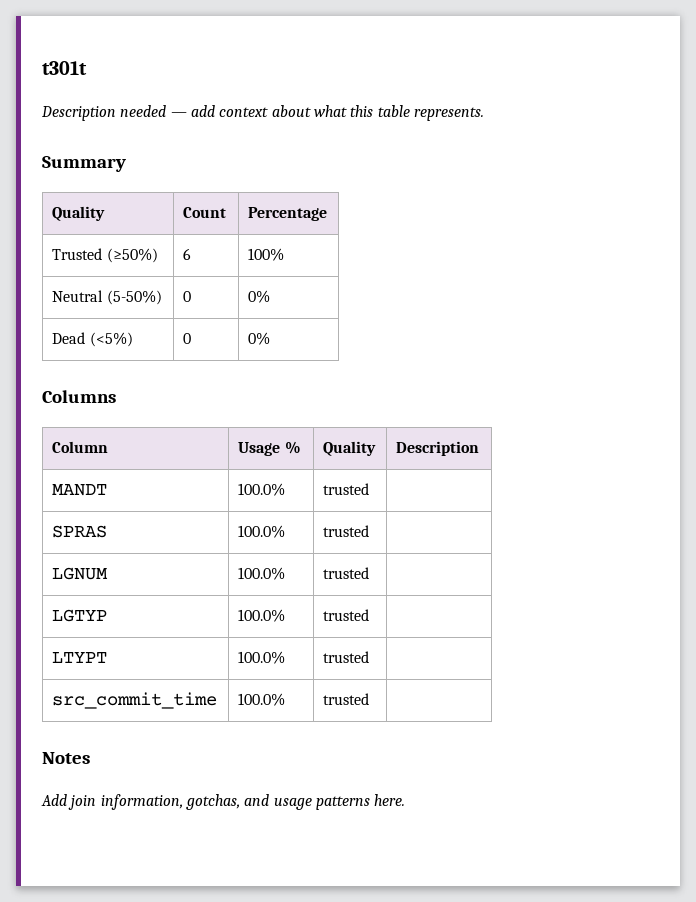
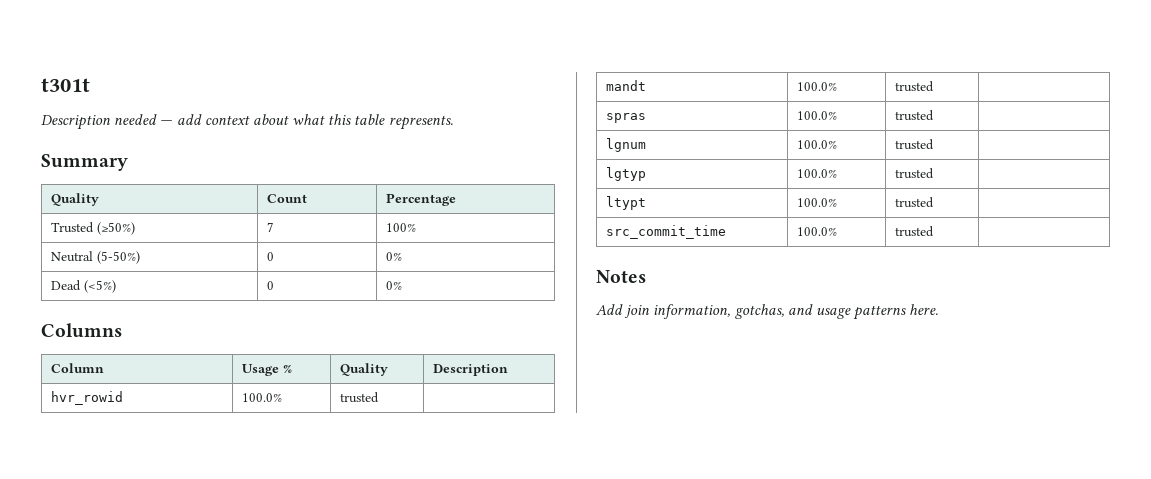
- Trusted (≥50%) | 6 | 100%
+ Trusted (≥50%) | 7 | 100%
- MANDT | 100.0% | trusted |
- SPRAS | 100.0% | trusted |
- LGNUM | 100.0% | trusted |
- LGTYP | 100.0% | trusted |
- LTYPT | 100.0% | trusted |
+ hvr_rowid | 100.0% | trusted |
+ mandt | 100.0% | trusted |
+ spras | 100.0% | trusted |
+ lgnum | 100.0% | trusted |
+ lgtyp | 100.0% | trusted |
+ ltypt | 100.0% | trusted |

